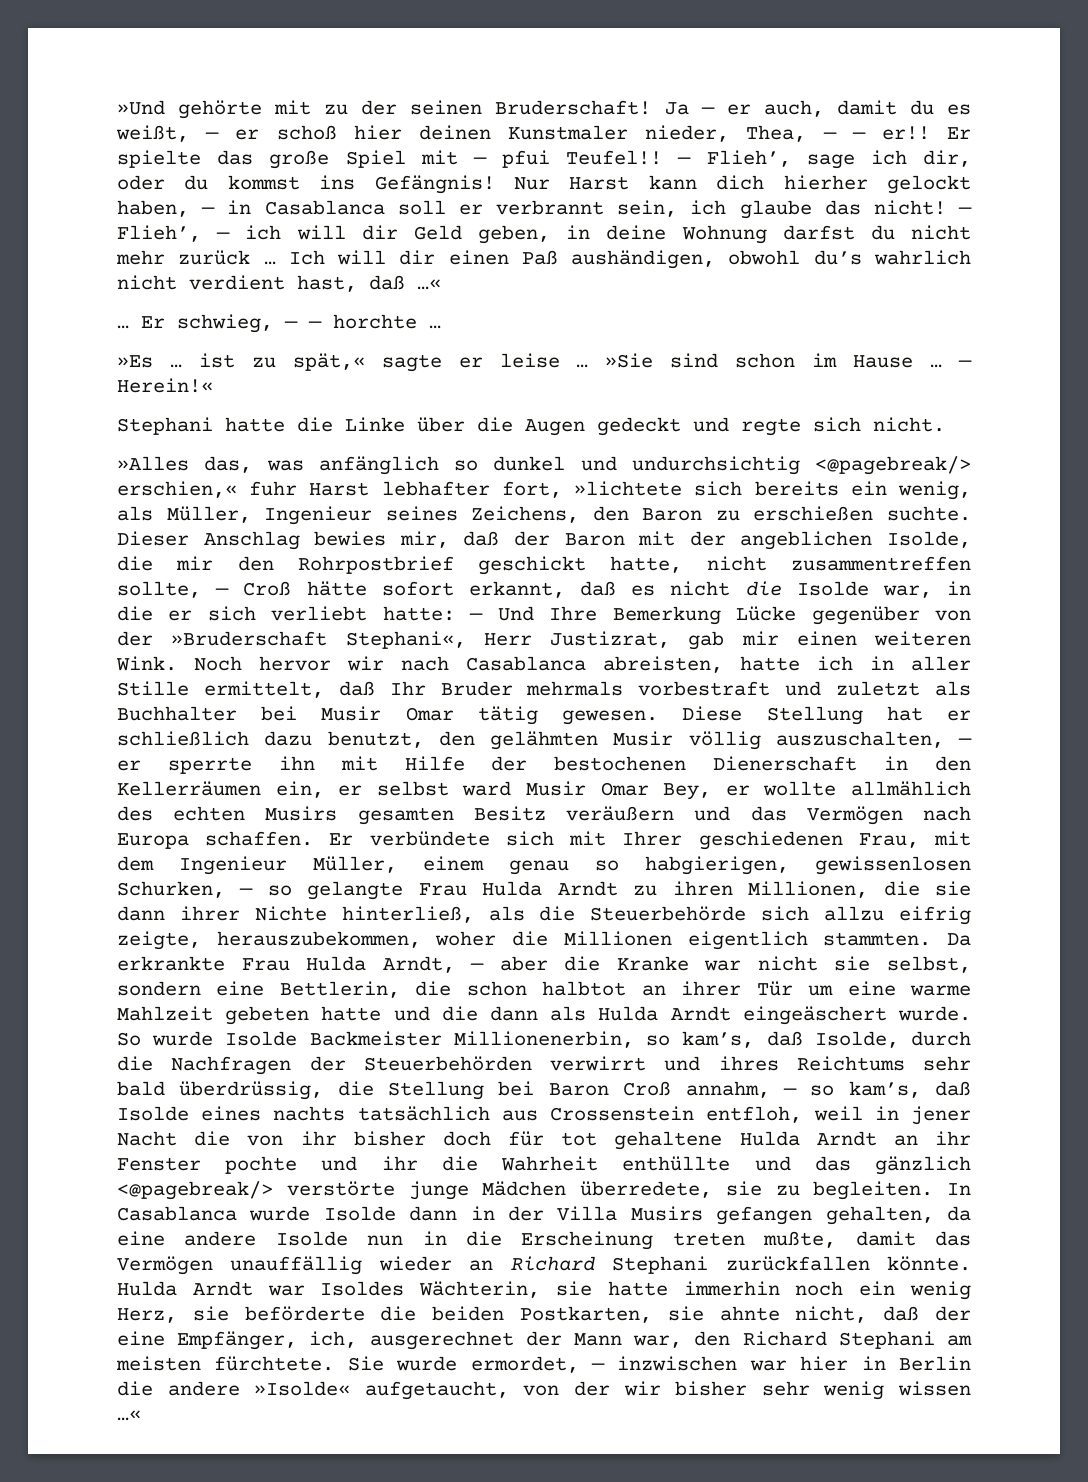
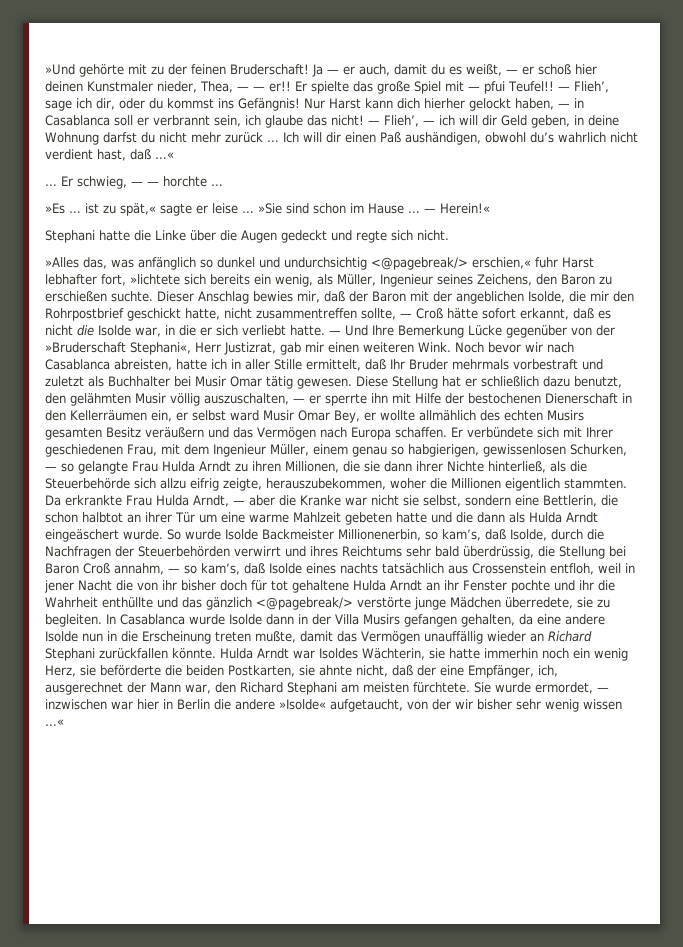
- »Und gehörte mit zu der seinen Bruderschaft!
+ »Und gehörte mit zu der feinen Bruderschaft!
- Dieser Anschlag bewies mir, daß der Baron mit der angeblichen Isolde, die mir den Rohrpostbrief geschickt hatte, nicht zusammentreffen sollte, — Croß hätte sofort erkannt, daß es nicht die Isolde war, in die er sich verliebt hatte: — Und Ihre Bemerkung Lücke gegenüber von der »Bruderschaft Stephani«, Herr Justizrat, gab mir einen weiteren Wink.
+ Dieser Anschlag bewies mir, daß der Baron mit der angeblichen Isolde, die mir den Rohrpostbrief geschickt hatte, nicht zusammentreffen sollte, — Croß hätte sofort erkannt, daß es nicht die Isolde war, in die er sich verliebt hatte. — Und Ihre Bemerkung Lücke gegenüber von der »Bruderschaft Stephani«, Herr Justizrat, gab mir einen weiteren Wink.
- Noch hervor wir nach Casablanca abreisten, hatte ich in aller Stille ermittelt, daß Ihr Bruder mehrmals vorbestraft und zuletzt als Buchhalter bei Musir Omar tätig gewesen.
+ Noch bevor wir nach Casablanca abreisten, hatte ich in aller Stille ermittelt, daß Ihr Bruder mehrmals vorbestraft und zuletzt als Buchhalter bei Musir Omar tätig gewesen.

